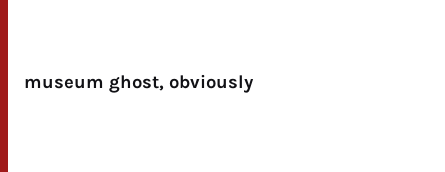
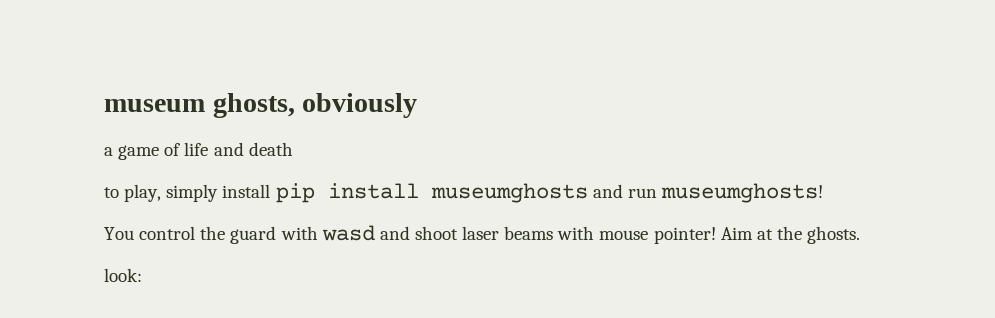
- museum ghost, obviously
+ museum ghosts, obviously
+ a game of life and death
+ to play, simply install pip install museumghosts and run museumghosts!
+ You control the guard with wasd and shoot laser beams with mouse pointer! Aim at the ghosts.
+ look:

